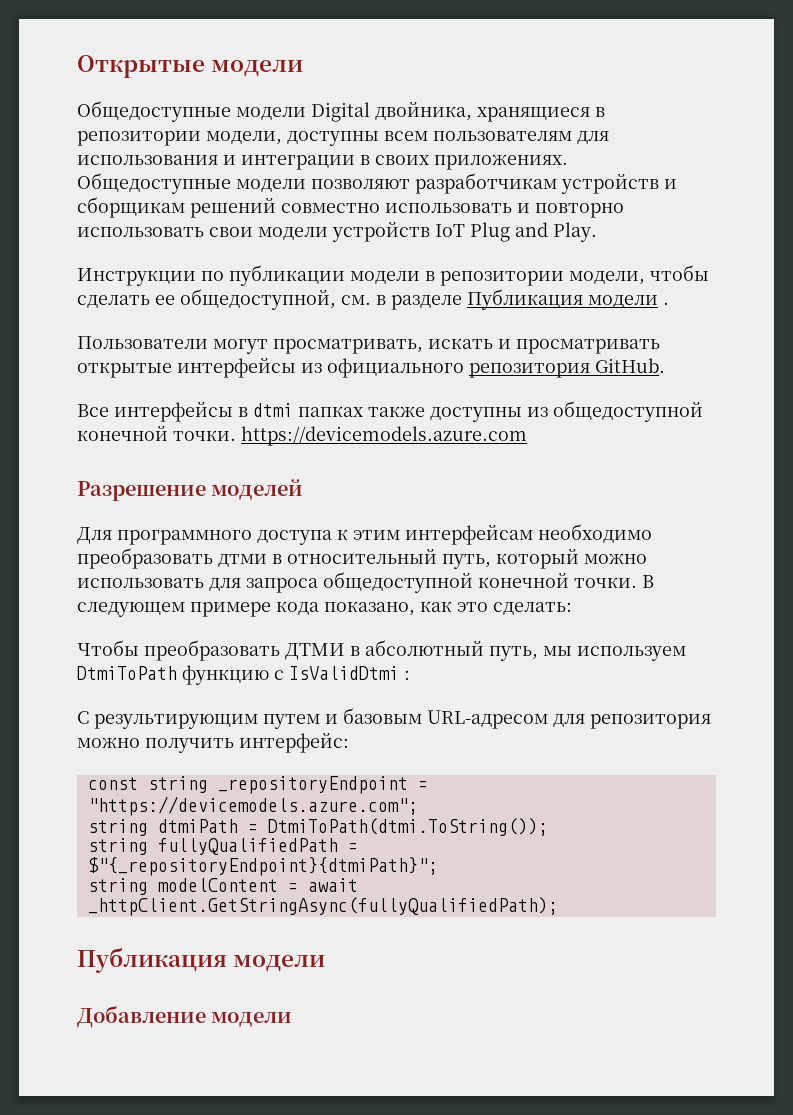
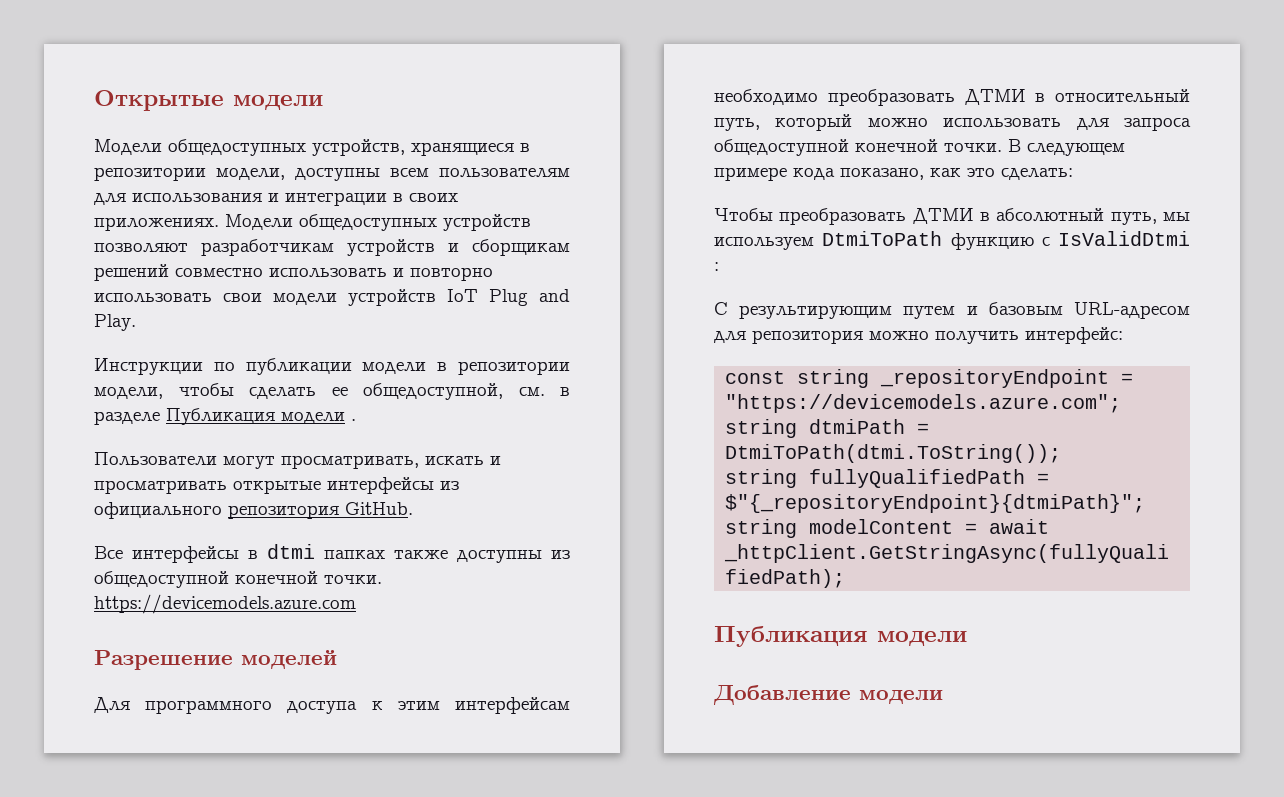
- Общедоступные модели Digital двойника, хранящиеся в репозитории модели, доступны всем пользователям для использования и интеграции в своих приложениях.
+ Модели общедоступных устройств, хранящиеся в репозитории модели, доступны всем пользователям для использования и интеграции в своих приложениях.
- Общедоступные модели позволяют разработчикам устройств и сборщикам решений совместно использовать и повторно использовать свои модели устройств IoT Plug and Play.
+ Модели общедоступных устройств позволяют разработчикам устройств и сборщикам решений совместно использовать и повторно использовать свои модели устройств IoT Plug and Play.
- Для программного доступа к этим интерфейсам необходимо преобразовать дтми в относительный путь, который можно использовать для запроса общедоступной конечной точки.
+ Для программного доступа к этим интерфейсам необходимо преобразовать ДТМИ в относительный путь, который можно использовать для запроса общедоступной конечной точки.

